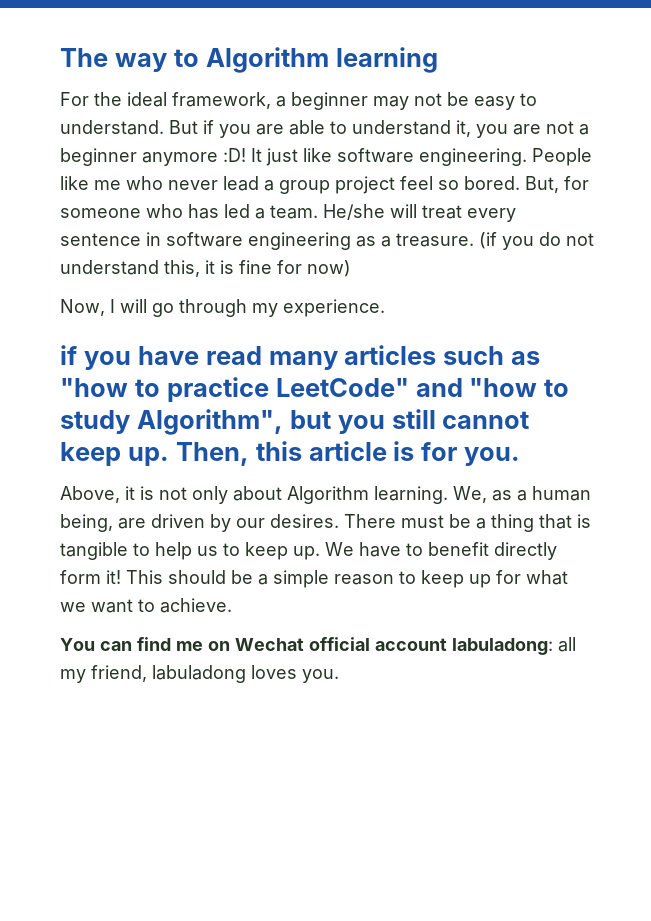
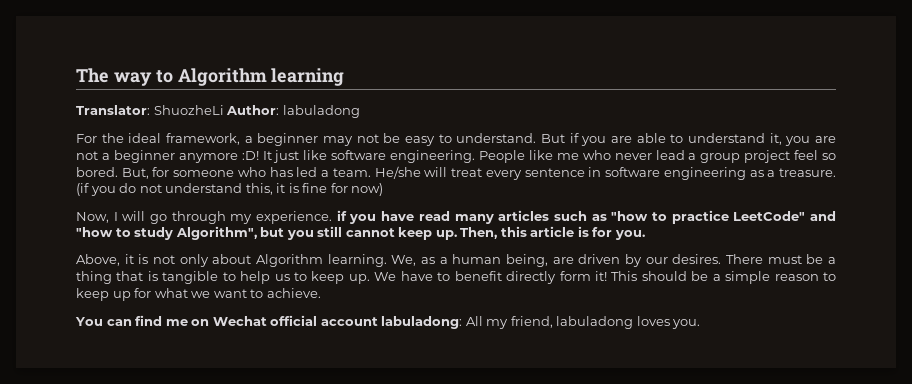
+ Translator: ShuozheLi Author: labuladong
- Now, I will go through my experience.
- if you have read many articles such as "how to practice LeetCode" and "how to study Algorithm", but you still cannot keep up.
+ Now, I will go through my experience. if you have read many articles such as "how to practice LeetCode" and "how to study Algorithm", but you still cannot keep up.
- You can find me on Wechat official account labuladong: all my friend, labuladong loves you.
+ You can find me on Wechat official account labuladong: All my friend, labuladong loves you.

